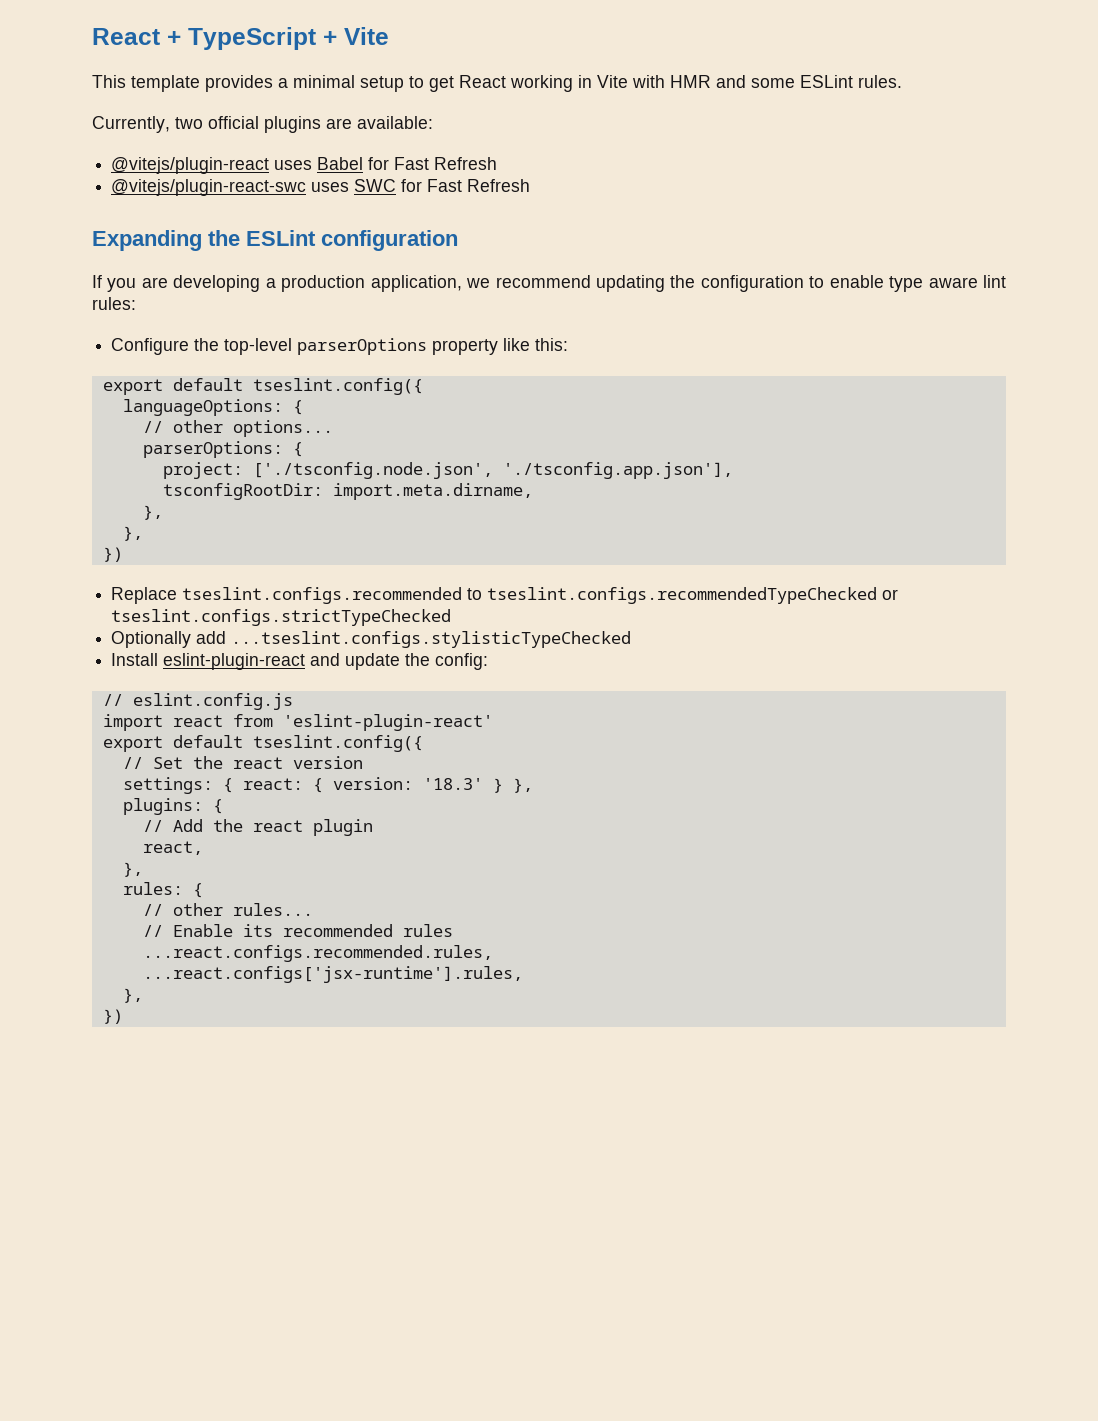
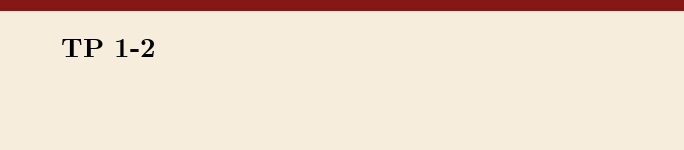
- React + TypeScript + Vite
- This template provides a minimal setup to get React working in Vite with HMR and some ESLint rules.
- Currently, two official plugins are available:
- @vitejs/plugin-react uses Babel for Fast Refresh
- @vitejs/plugin-react-swc uses SWC for Fast Refresh
- Expanding the ESLint configuration
- If you are developing a production application, we recommend updating the configuration to enable type aware lint rules:
- Configure the top-level parserOptions property like this:
- export default tseslint.config({
- languageOptions: {
- // other options...
- parserOptions: {
- project: ['./tsconfig.node.json', './tsconfig.app.json'],
- tsconfigRootDir: import.meta.dirname,
- },
- },
- })
- Replace tseslint.configs.recommended to tseslint.configs.recommendedTypeChecked or tseslint.configs.strictTypeChecked
- Optionally add ...tseslint.configs.stylisticTypeChecked
- Install eslint-plugin-react and update the config:
- // eslint.config.js
- import react from 'eslint-plugin-react'
- export default tseslint.config({
- // Set the react version
- settings: { react: { version: '18.3' } },
- plugins: {
- // Add the react plugin
- react,
- },
- rules: {
- // other rules...
- // Enable its recommended rules
- ...react.configs.recommended.rules,
- ...react.configs['jsx-runtime'].rules,
- },
- })
+ TP 1-2

